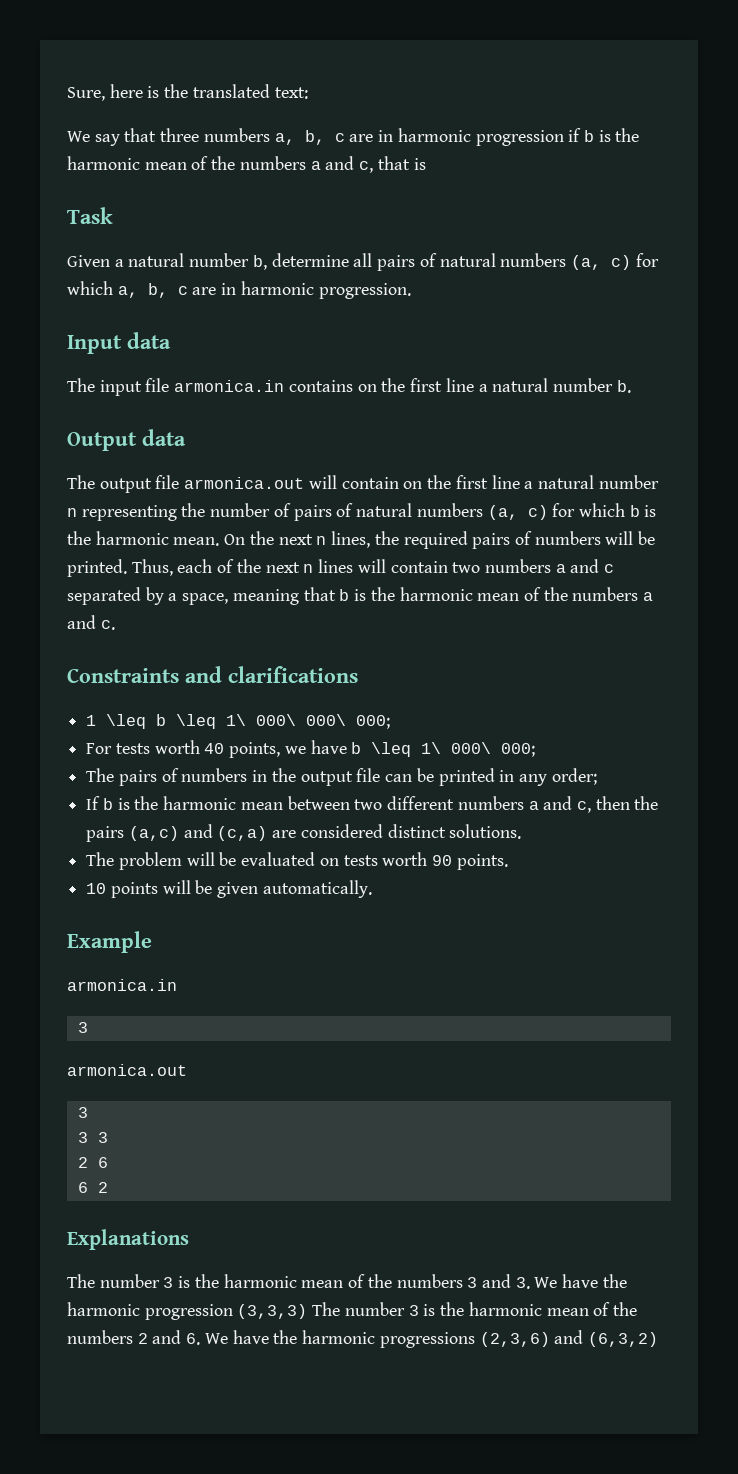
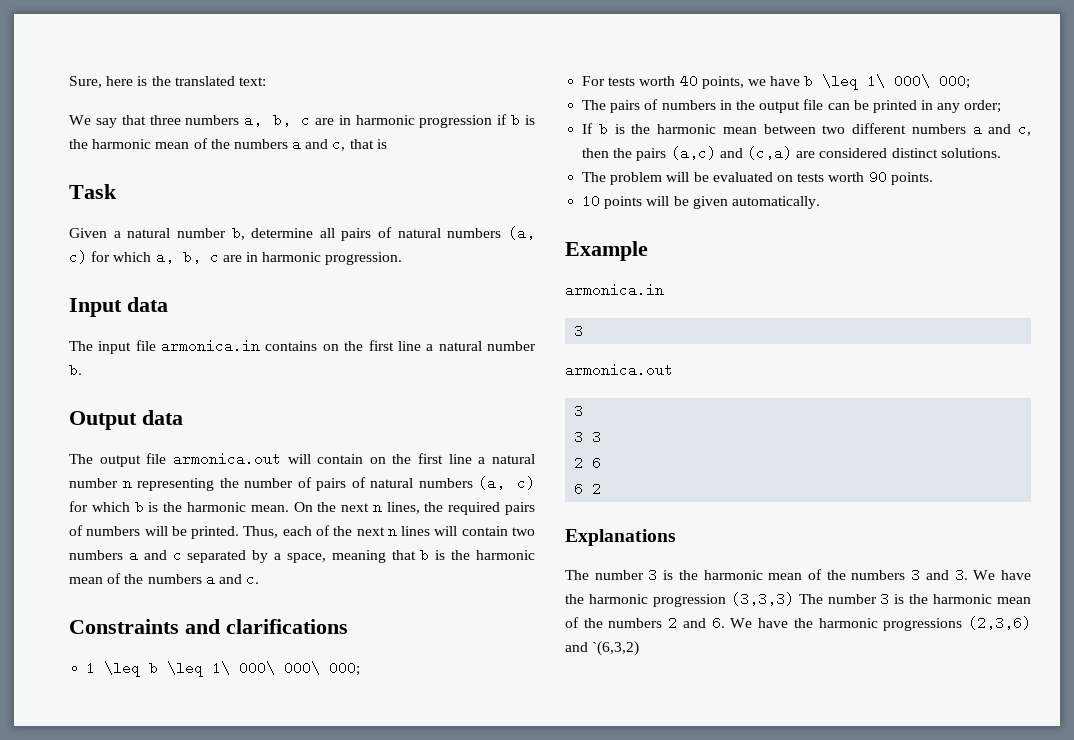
- The number 3 is the harmonic mean of the numbers 3 and 3. We have the harmonic progression (3,3,3) The number 3 is the harmonic mean of the numbers 2 and 6. We have the harmonic progressions (2,3,6) and (6,3,2)
+ The number 3 is the harmonic mean of the numbers 3 and 3. We have the harmonic progression (3,3,3) The number 3 is the harmonic mean of the numbers 2 and 6. We have the harmonic progressions (2,3,6) and `(6,3,2)

